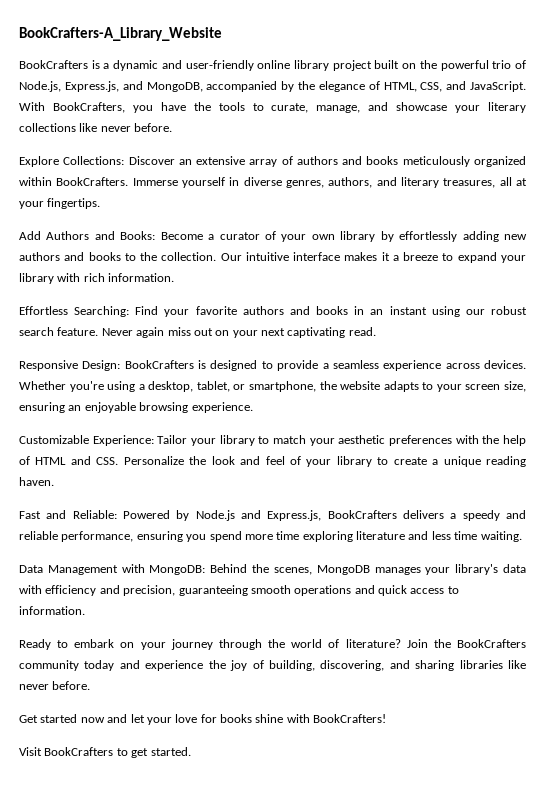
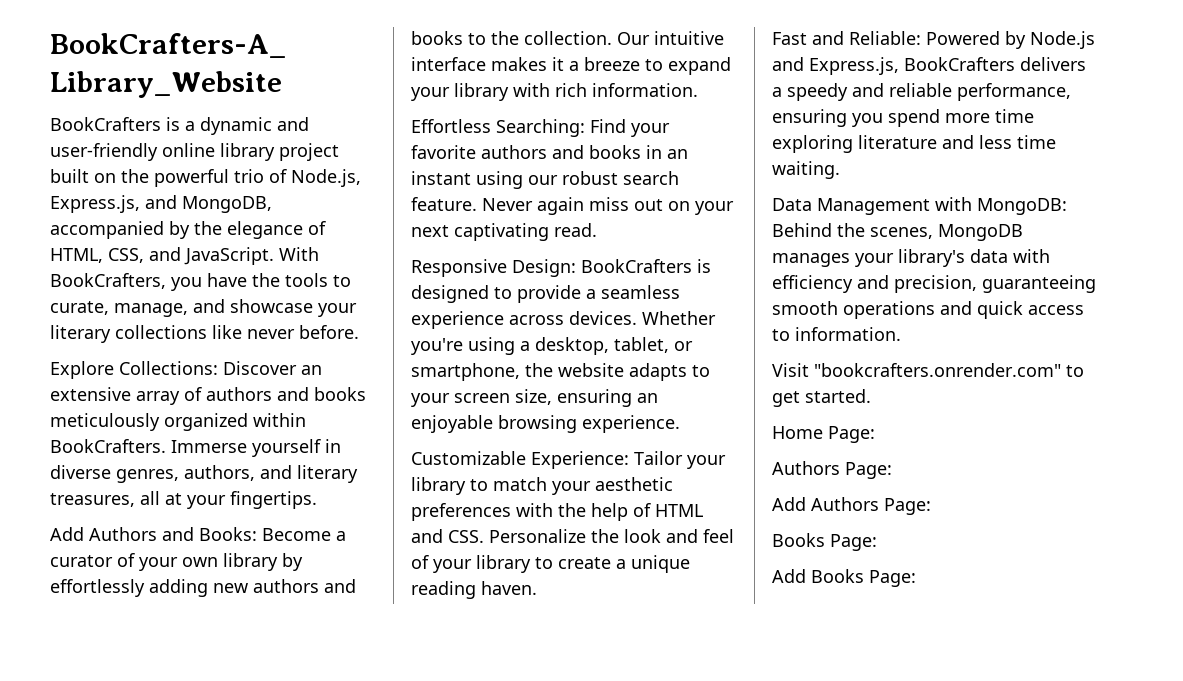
- Ready to embark on your journey through the world of literature? Join the BookCrafters community today and experience the joy of building, discovering, and sharing libraries like never before.
- Get started now and let your love for books shine with BookCrafters!
- Visit BookCrafters to get started.
+ Visit "bookcrafters.onrender.com" to get started.
+ Home Page:
+ Authors Page:
+ Add Authors Page:
+ Books Page:
+ Add Books Page:

